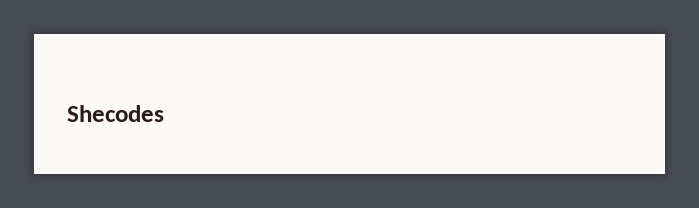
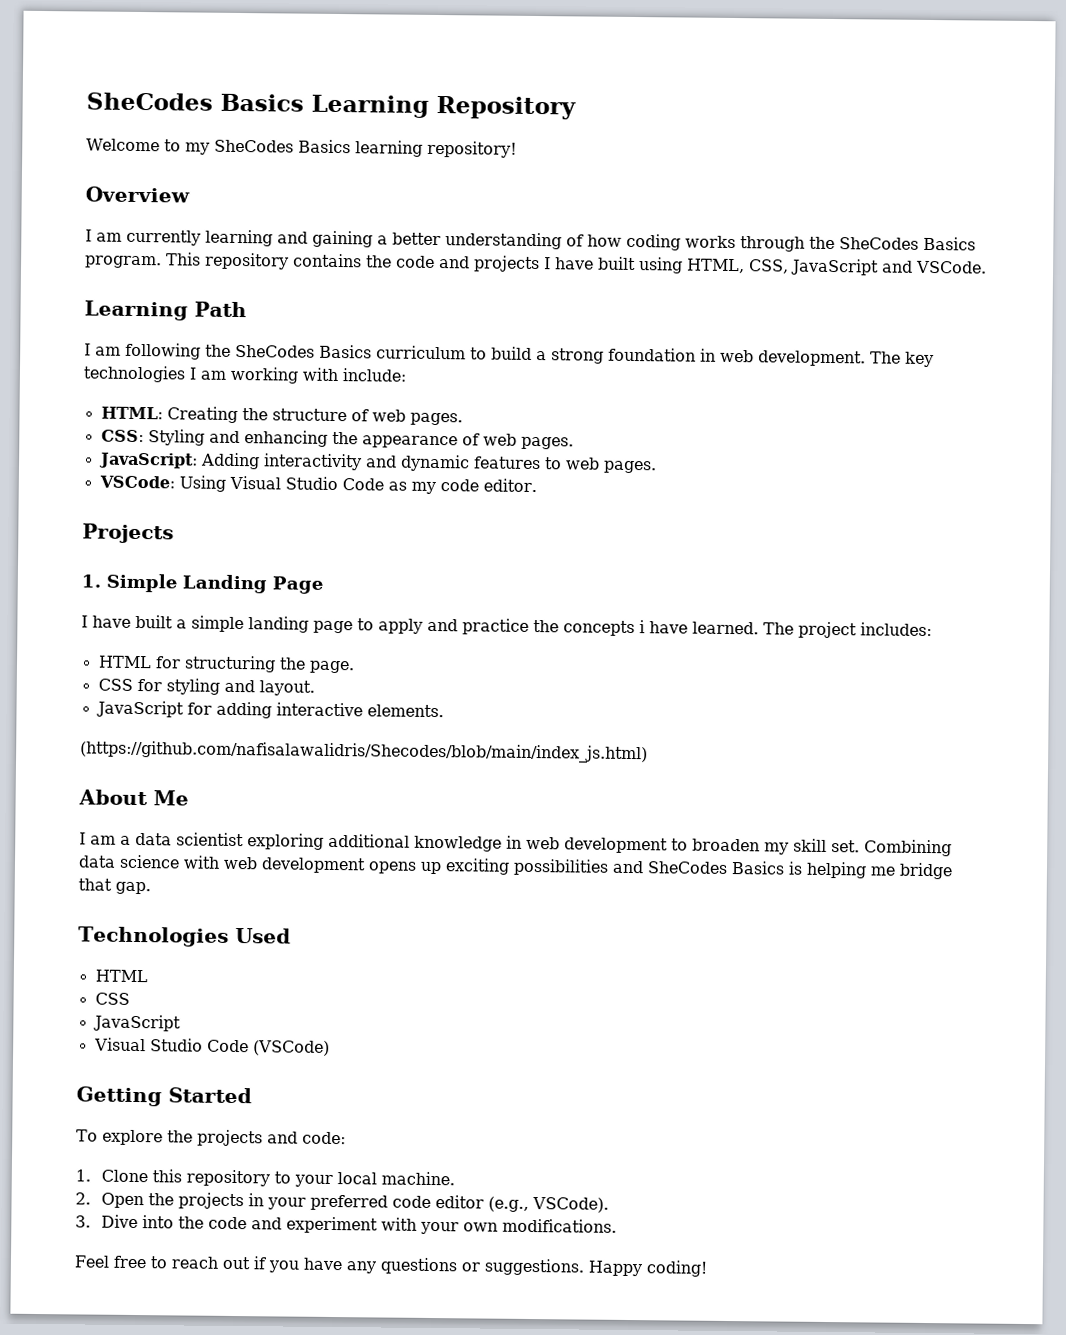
- Shecodes
+ SheCodes Basics Learning Repository
+ Welcome to my SheCodes Basics learning repository!
+ Overview
+ I am currently learning and gaining a better understanding of how coding works through the SheCodes Basics program. This repository contains the code and projects I have built using HTML, CSS, JavaScript and VSCode.
+ Learning Path
+ I am following the SheCodes Basics curriculum to build a strong foundation in web development. The key technologies I am working with include:
+ HTML: Creating the structure of web pages.
+ CSS: Styling and enhancing the appearance of web pages.
+ JavaScript: Adding interactivity and dynamic features to web pages.
+ VSCode: Using Visual Studio Code as my code editor.
+ Projects
+ 1. Simple Landing Page
+ I have built a simple landing page to apply and practice the concepts i have learned. The project includes:
+ HTML for structuring the page.
+ CSS for styling and layout.
+ JavaScript for adding interactive elements.
+ (https://github.com/nafisalawalidris/Shecodes/blob/main/index_js.html)
+ About Me
+ I am a data scientist exploring additional knowledge in web development to broaden my skill set. Combining data science with web development opens up exciting possibilities and SheCodes Basics is helping me bridge that gap.
+ Technologies Used
+ HTML
+ CSS
+ JavaScript
+ Visual Studio Code (VSCode)
+ Getting Started
+ To explore the projects and code:
+ 1. Clone this repository to your local machine.
+ 2. Open the projects in your preferred code editor (e.g., VSCode).
+ 3. Dive into the code and experiment with your own modifications.
+ Feel free to reach out if you have any questions or suggestions. Happy coding!

